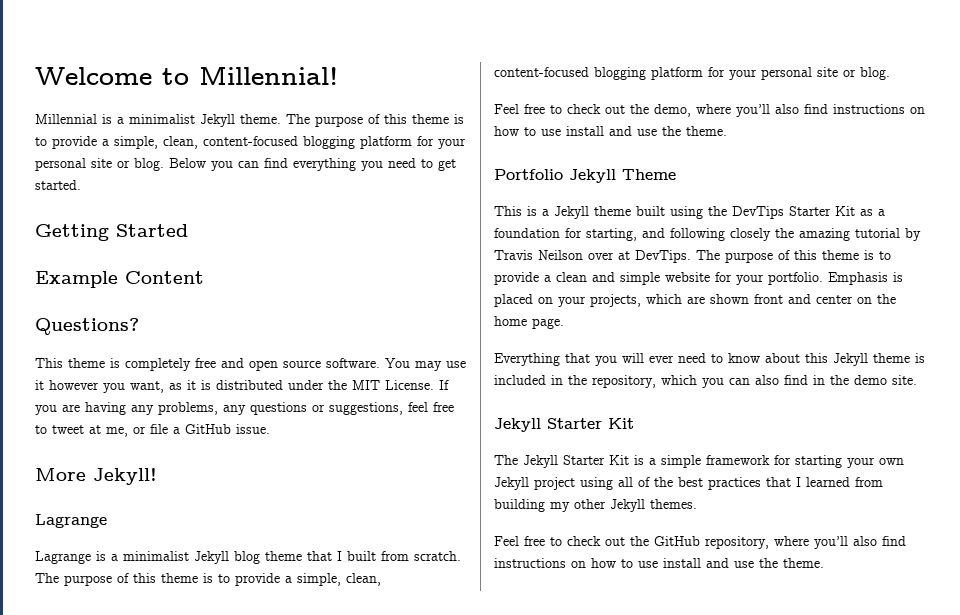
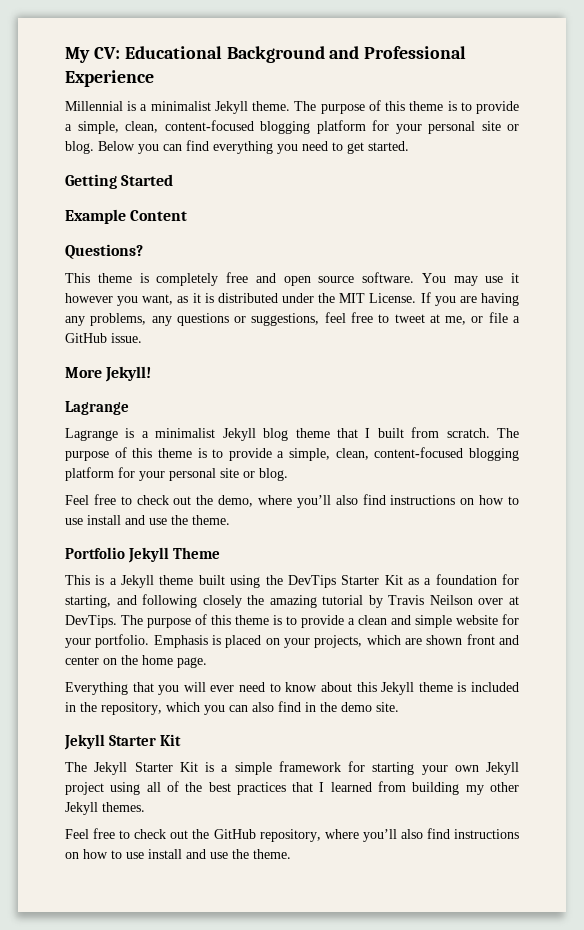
- Welcome to Millennial!
+ My CV: Educational Background and Professional Experience

